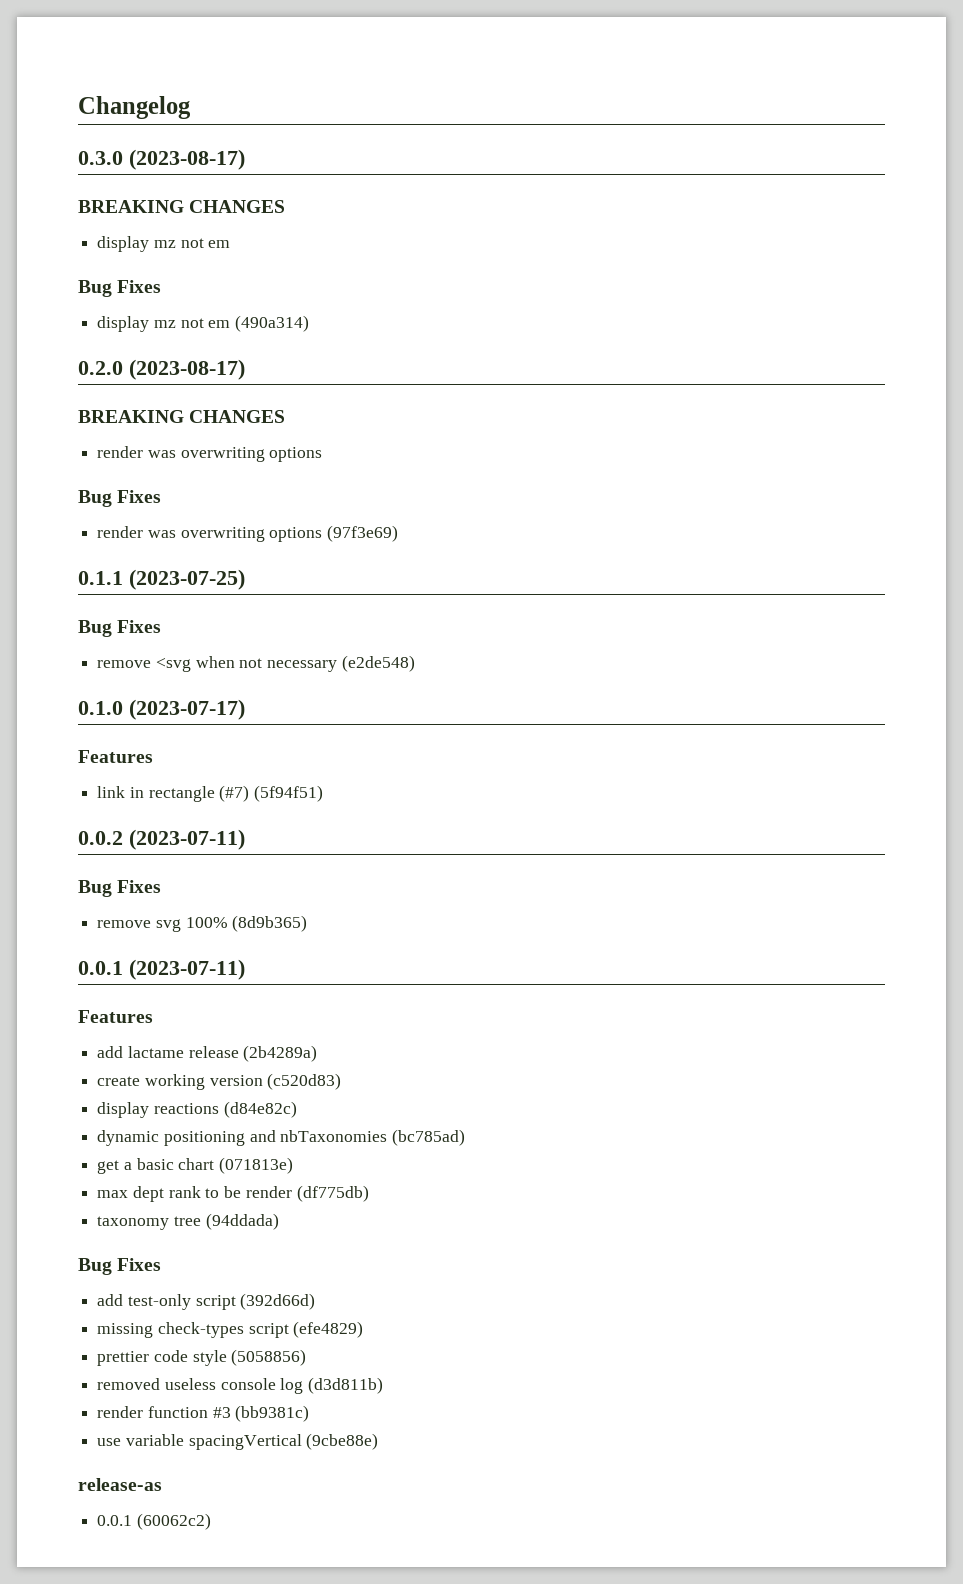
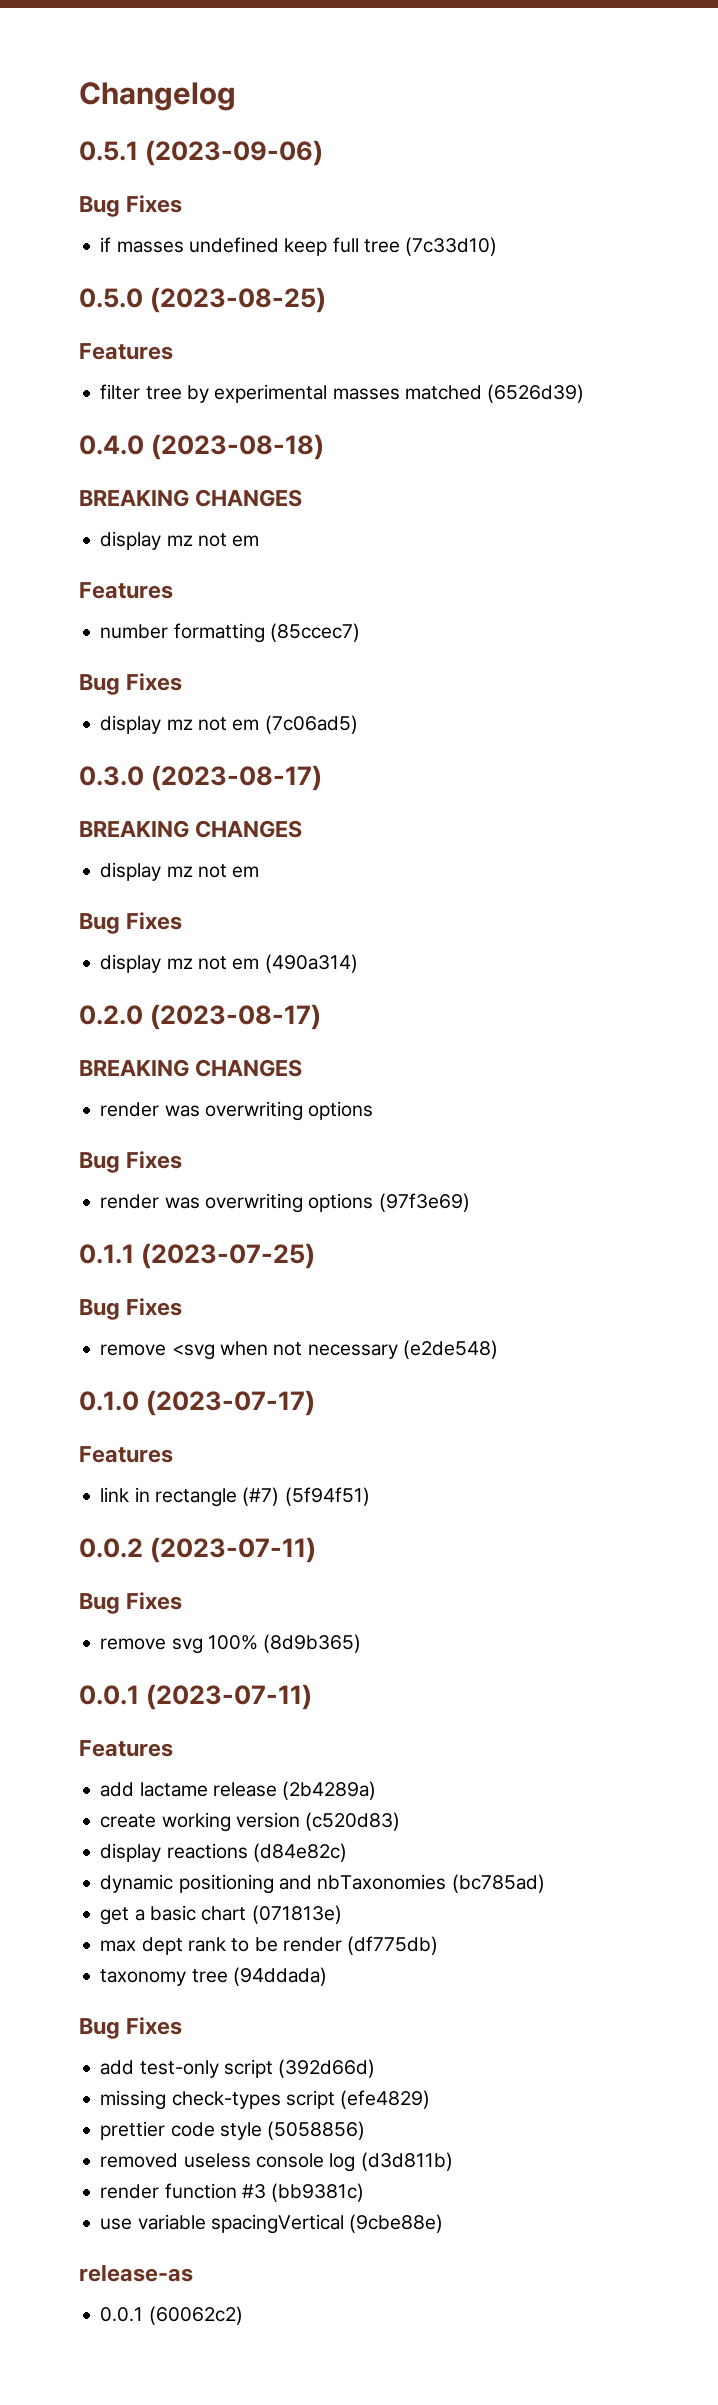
+ 0.5.1 (2023-09-06)
+ Bug Fixes
+ if masses undefined keep full tree (7c33d10)
+ 0.5.0 (2023-08-25)
+ Features
+ filter tree by experimental masses matched (6526d39)
+ 0.4.0 (2023-08-18)
+ BREAKING CHANGES
+ display mz not em
+ Features
+ number formatting (85ccec7)
+ Bug Fixes
+ display mz not em (7c06ad5)

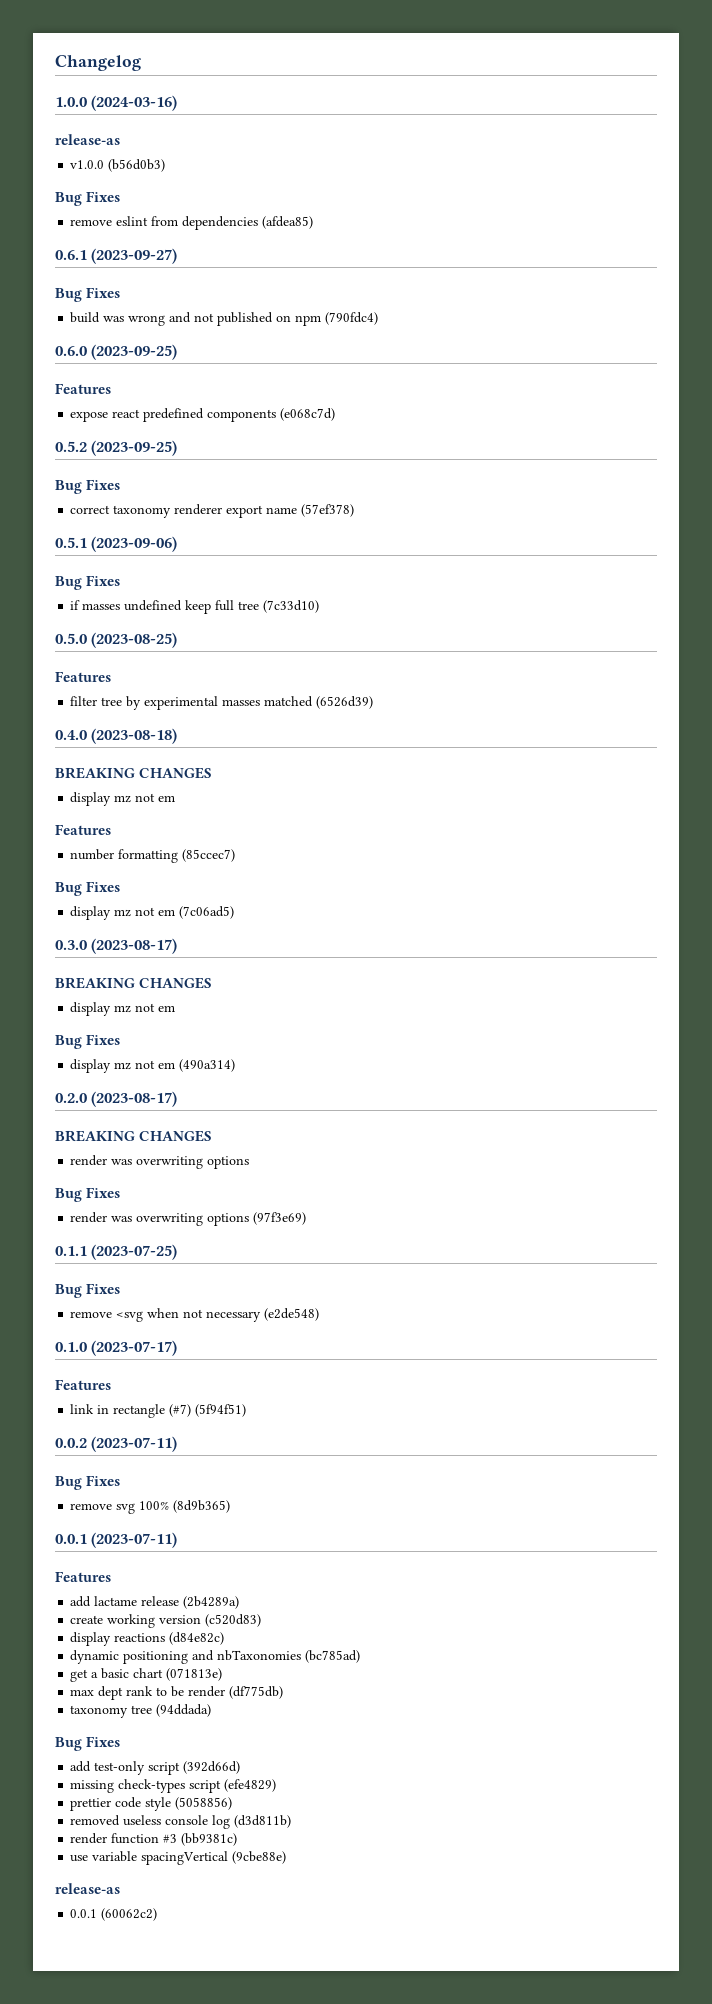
+ 1.0.0 (2024-03-16)
+ release-as
+ v1.0.0 (b56d0b3)
+ Bug Fixes
+ remove eslint from dependencies (afdea85)
+ 0.6.1 (2023-09-27)
+ Bug Fixes
+ build was wrong and not published on npm (790fdc4)
+ 0.6.0 (2023-09-25)
+ Features
+ expose react predefined components (e068c7d)
+ 0.5.2 (2023-09-25)
+ Bug Fixes
+ correct taxonomy renderer export name (57ef378)

